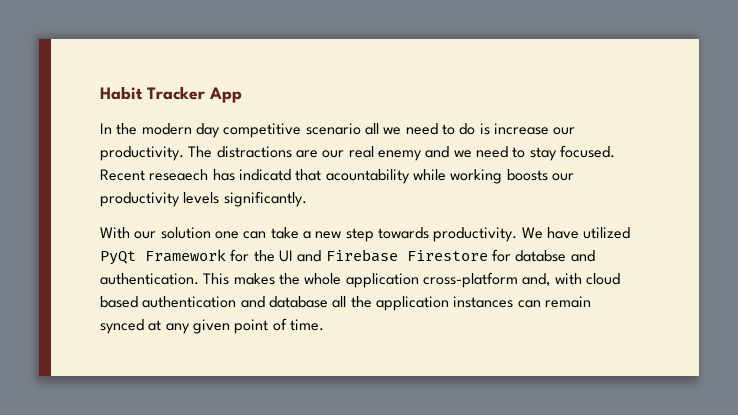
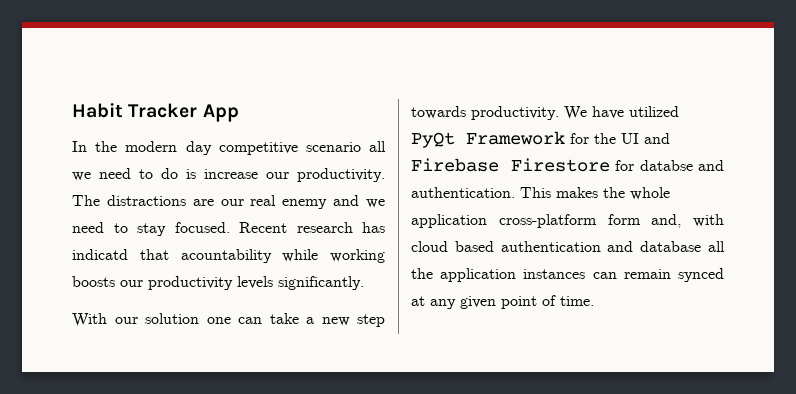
- Recent reseaech has indicatd that acountability while working boosts our productivity levels significantly.
+ Recent research has indicatd that acountability while working boosts our productivity levels significantly.
- This makes the whole application cross-platform and, with cloud based authentication and database all the application instances can remain synced at any given point of time.
+ This makes the whole application cross-platform form and, with cloud based authentication and database all the application instances can remain synced at any given point of time.

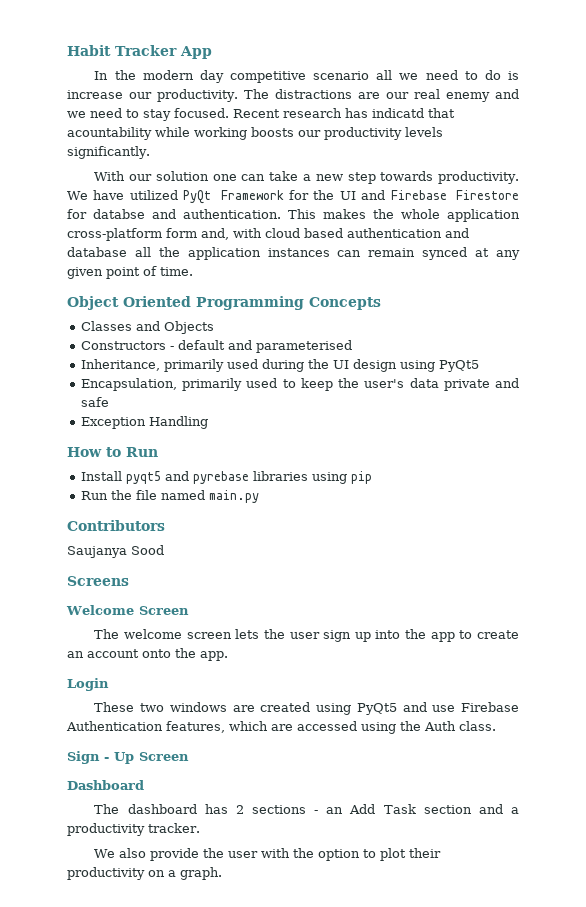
+ Object Oriented Programming Concepts
+ Classes and Objects
+ Constructors - default and parameterised
+ Inheritance, primarily used during the UI design using PyQt5
+ Encapsulation, primarily used to keep the user's data private and safe
+ Exception Handling
+ How to Run
+ Install pyqt5 and pyrebase libraries using pip
+ Run the file named main.py
+ Contributors
+ Saujanya Sood
+ Screens
+ Welcome Screen
+ The welcome screen lets the user sign up into the app to create an account onto the app.
+ Login
+ These two windows are created using PyQt5 and use Firebase Authentication features, which are accessed using the Auth class.
+ Sign - Up Screen
+ Dashboard
+ The dashboard has 2 sections - an Add Task section and a productivity tracker.
+ We also provide the user with the option to plot their productivity on a graph.

